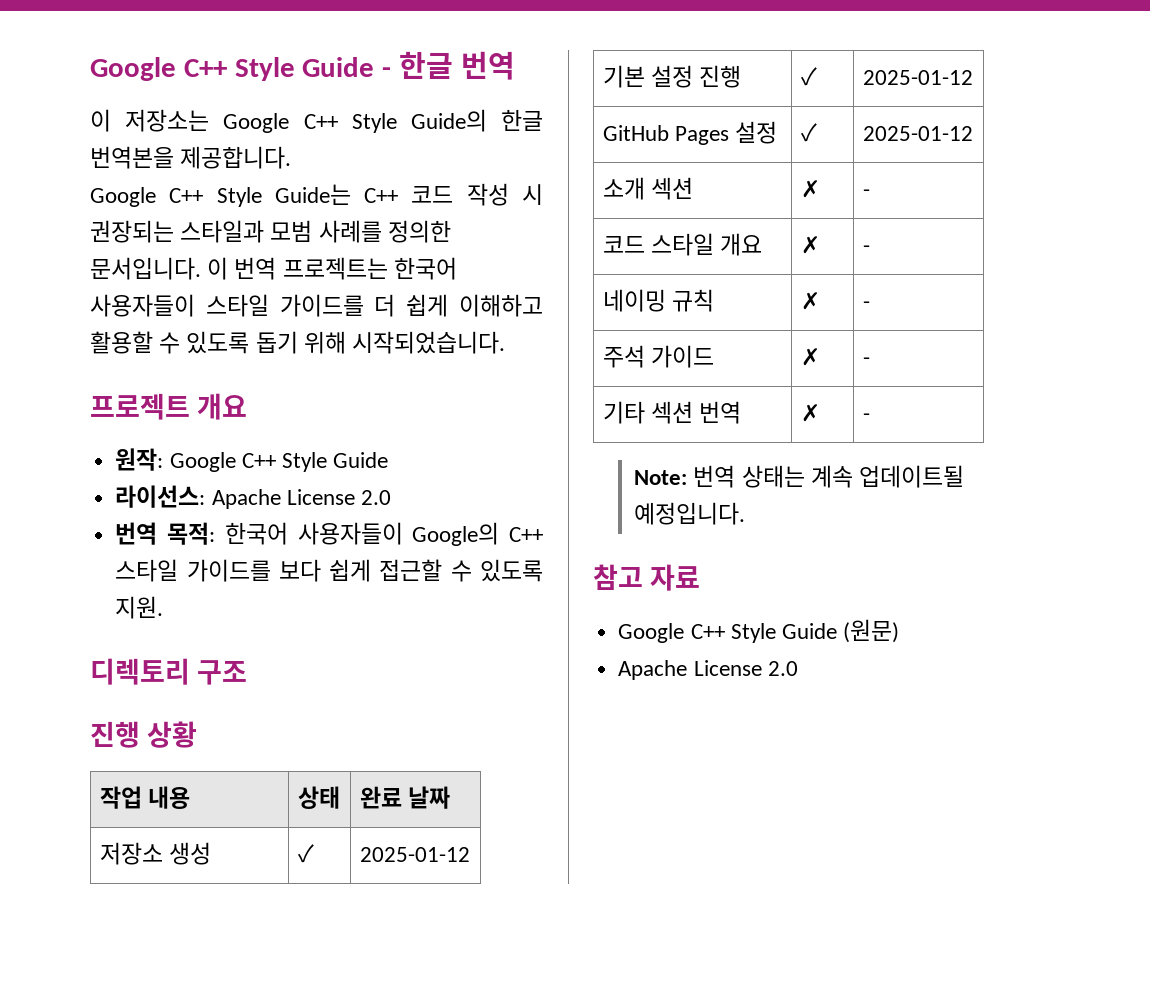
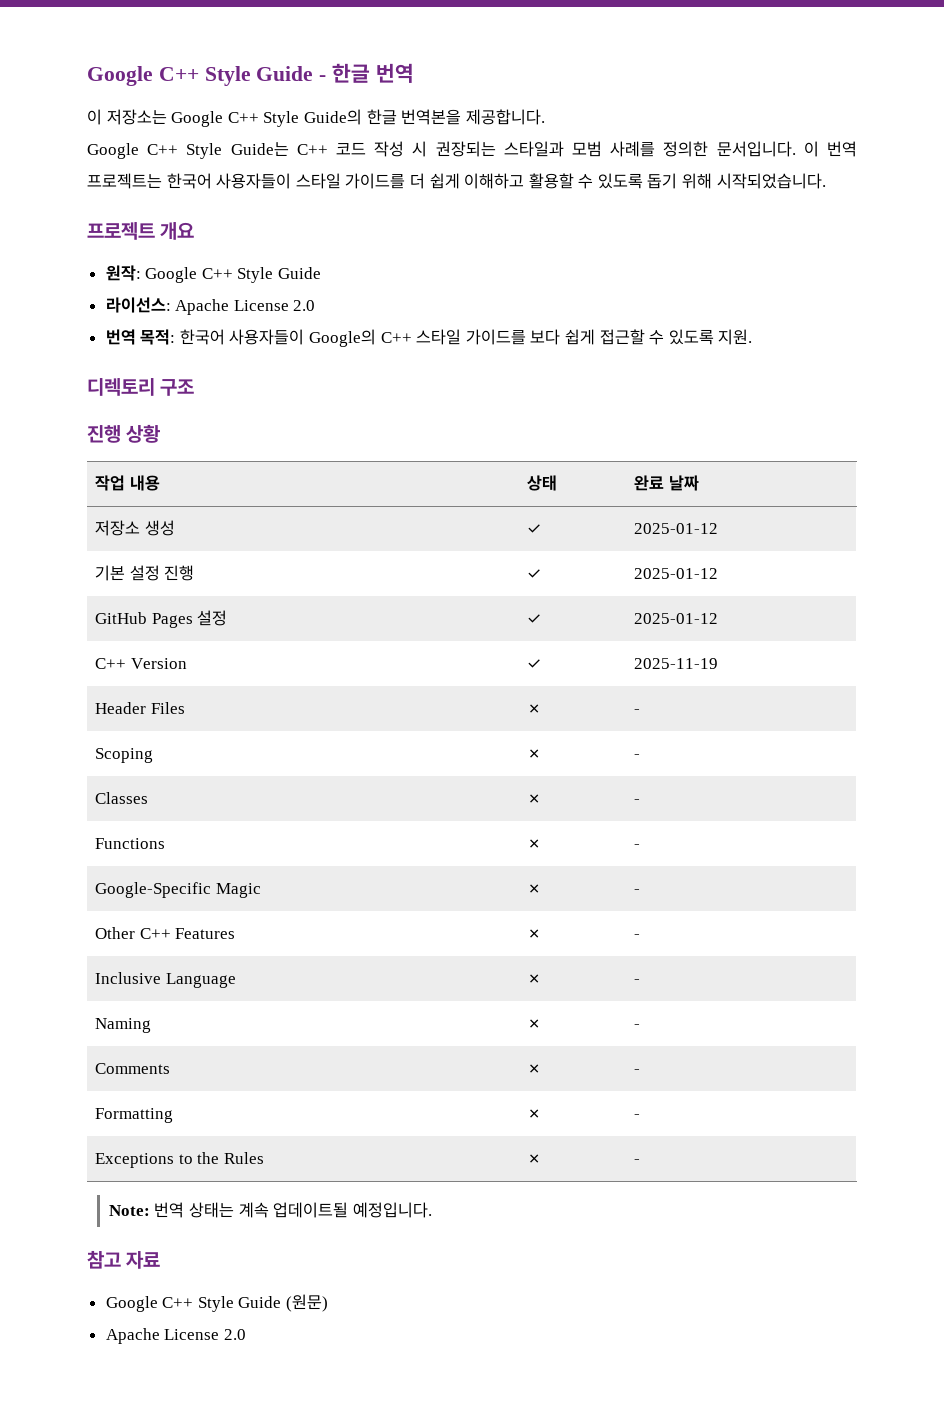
- 소개 섹션 | ✗ | -
- 코드 스타일 개요 | ✗ | -
- 네이밍 규칙 | ✗ | -
- 주석 가이드 | ✗ | -
- 기타 섹션 번역 | ✗ | -
+ C++ Version | ✓ | 2025-11-19
+ Header Files | ✗ | -
+ Scoping | ✗ | -
+ Classes | ✗ | -
+ Functions | ✗ | -
+ Google-Specific Magic | ✗ | -
+ Other C++ Features | ✗ | -
+ Inclusive Language | ✗ | -
+ Naming | ✗ | -
+ Comments | ✗ | -
+ Formatting | ✗ | -
+ Exceptions to the Rules | ✗ | -

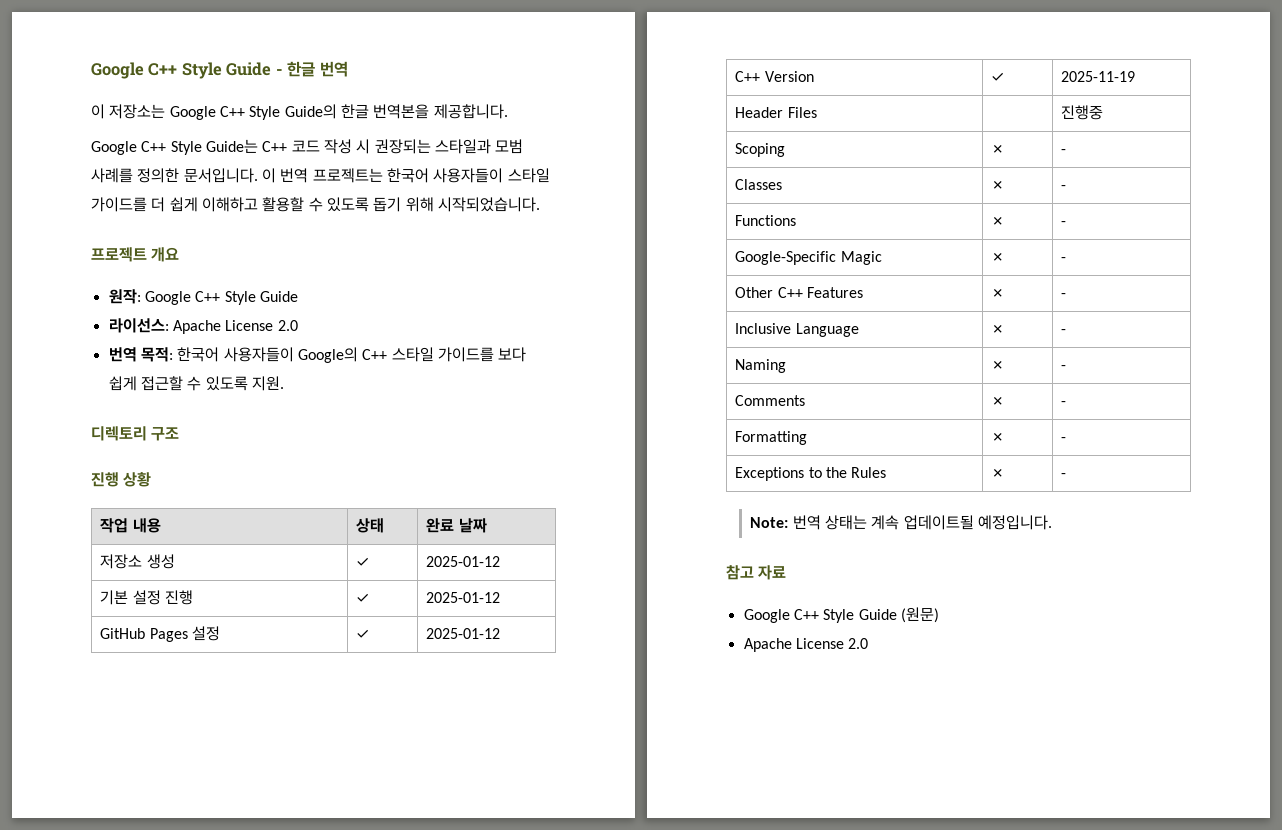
- Header Files | ✗ | -
+ Header Files | | 진행중

